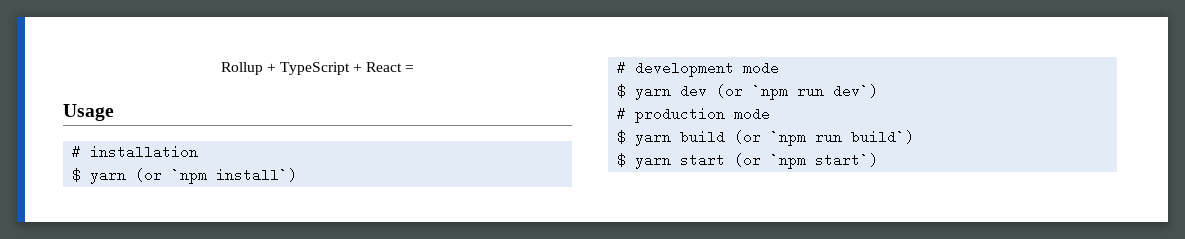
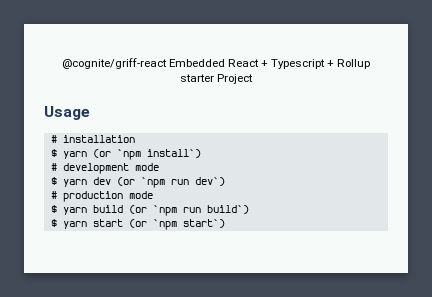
- Rollup + TypeScript + React =
+ @cognite/griff-react Embedded React + Typescript + Rollup starter Project

